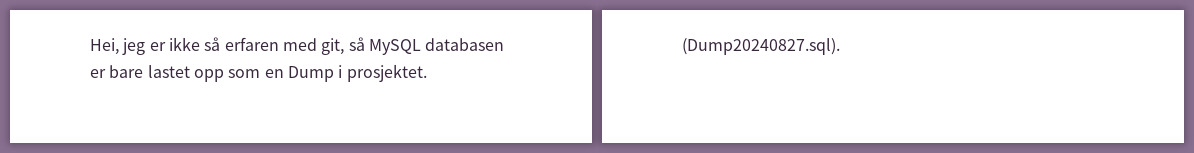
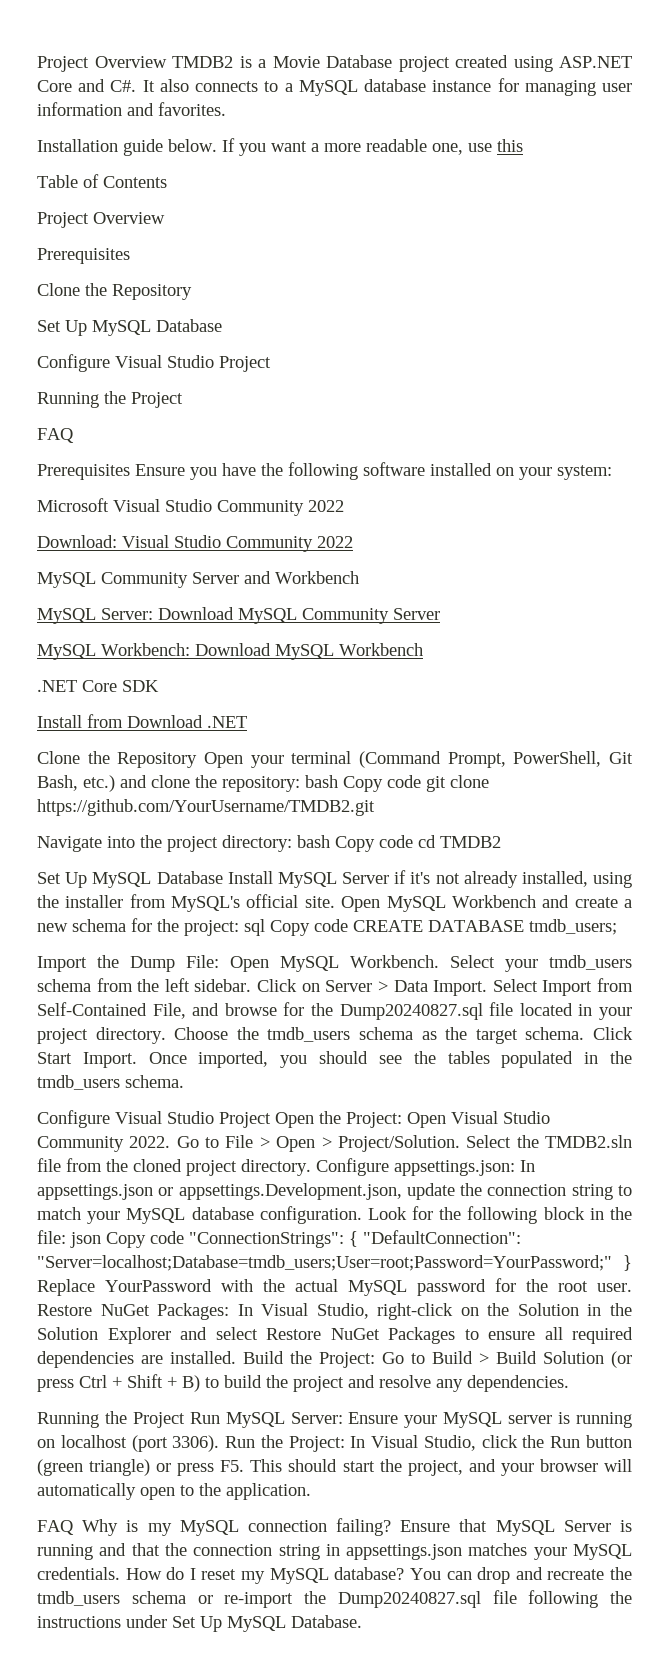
- Hei, jeg er ikke så erfaren med git, så MySQL databasen er bare lastet opp som en Dump i prosjektet. (Dump20240827.sql).
+ Project Overview TMDB2 is a Movie Database project created using ASP.NET Core and C#. It also connects to a MySQL database instance for managing user information and favorites.
+ Installation guide below. If you want a more readable one, use this
+ Table of Contents
+ Project Overview
+ Prerequisites
+ Clone the Repository
+ Set Up MySQL Database
+ Configure Visual Studio Project
+ Running the Project
+ FAQ
+ Prerequisites Ensure you have the following software installed on your system:
+ Microsoft Visual Studio Community 2022
+ Download: Visual Studio Community 2022
+ MySQL Community Server and Workbench
+ MySQL Server: Download MySQL Community Server
+ MySQL Workbench: Download MySQL Workbench
+ .NET Core SDK
+ Install from Download .NET
+ Clone the Repository Open your terminal (Command Prompt, PowerShell, Git Bash, etc.) and clone the repository: bash Copy code git clone https://github.com/YourUsername/TMDB2.git
+ Navigate into the project directory: bash Copy code cd TMDB2
+ Set Up MySQL Database Install MySQL Server if it's not already installed, using the installer from MySQL's official site. Open MySQL Workbench and create a new schema for the project: sql Copy code CREATE DATABASE tmdb_users;
+ Import the Dump File: Open MySQL Workbench. Select your tmdb_users schema from the left sidebar. Click on Server > Data Import. Select Import from Self-Contained File, and browse for the Dump20240827.sql file located in your project directory. Choose the tmdb_users schema as the target schema. Click Start Import. Once imported, you should see the tables populated in the tmdb_users schema.
+ Configure Visual Studio Project Open the Project: Open Visual Studio Community 2022. Go to File > Open > Project/Solution. Select the TMDB2.sln file from the cloned project directory. Configure appsettings.json: In appsettings.json or appsettings.Development.json, update the connection string to match your MySQL database configuration. Look for the following block in the file: json Copy code "ConnectionStrings": { "DefaultConnection": "Server=localhost;Database=tmdb_users;User=root;Password=YourPassword;" } Replace YourPassword with the actual MySQL password for the root user. Restore NuGet Packages: In Visual Studio, right-click on the Solution in the Solution Explorer and select Restore NuGet Packages to ensure all required dependencies are installed. Build the Project: Go to Build > Build Solution (or press Ctrl + Shift + B) to build the project and resolve any dependencies.
+ Running the Project Run MySQL Server: Ensure your MySQL server is running on localhost (port 3306). Run the Project: In Visual Studio, click the Run button (green triangle) or press F5. This should start the project, and your browser will automatically open to the application.
+ FAQ Why is my MySQL connection failing? Ensure that MySQL Server is running and that the connection string in appsettings.json matches your MySQL credentials. How do I reset my MySQL database? You can drop and recreate the tmdb_users schema or re-import the Dump20240827.sql file following the instructions under Set Up MySQL Database.

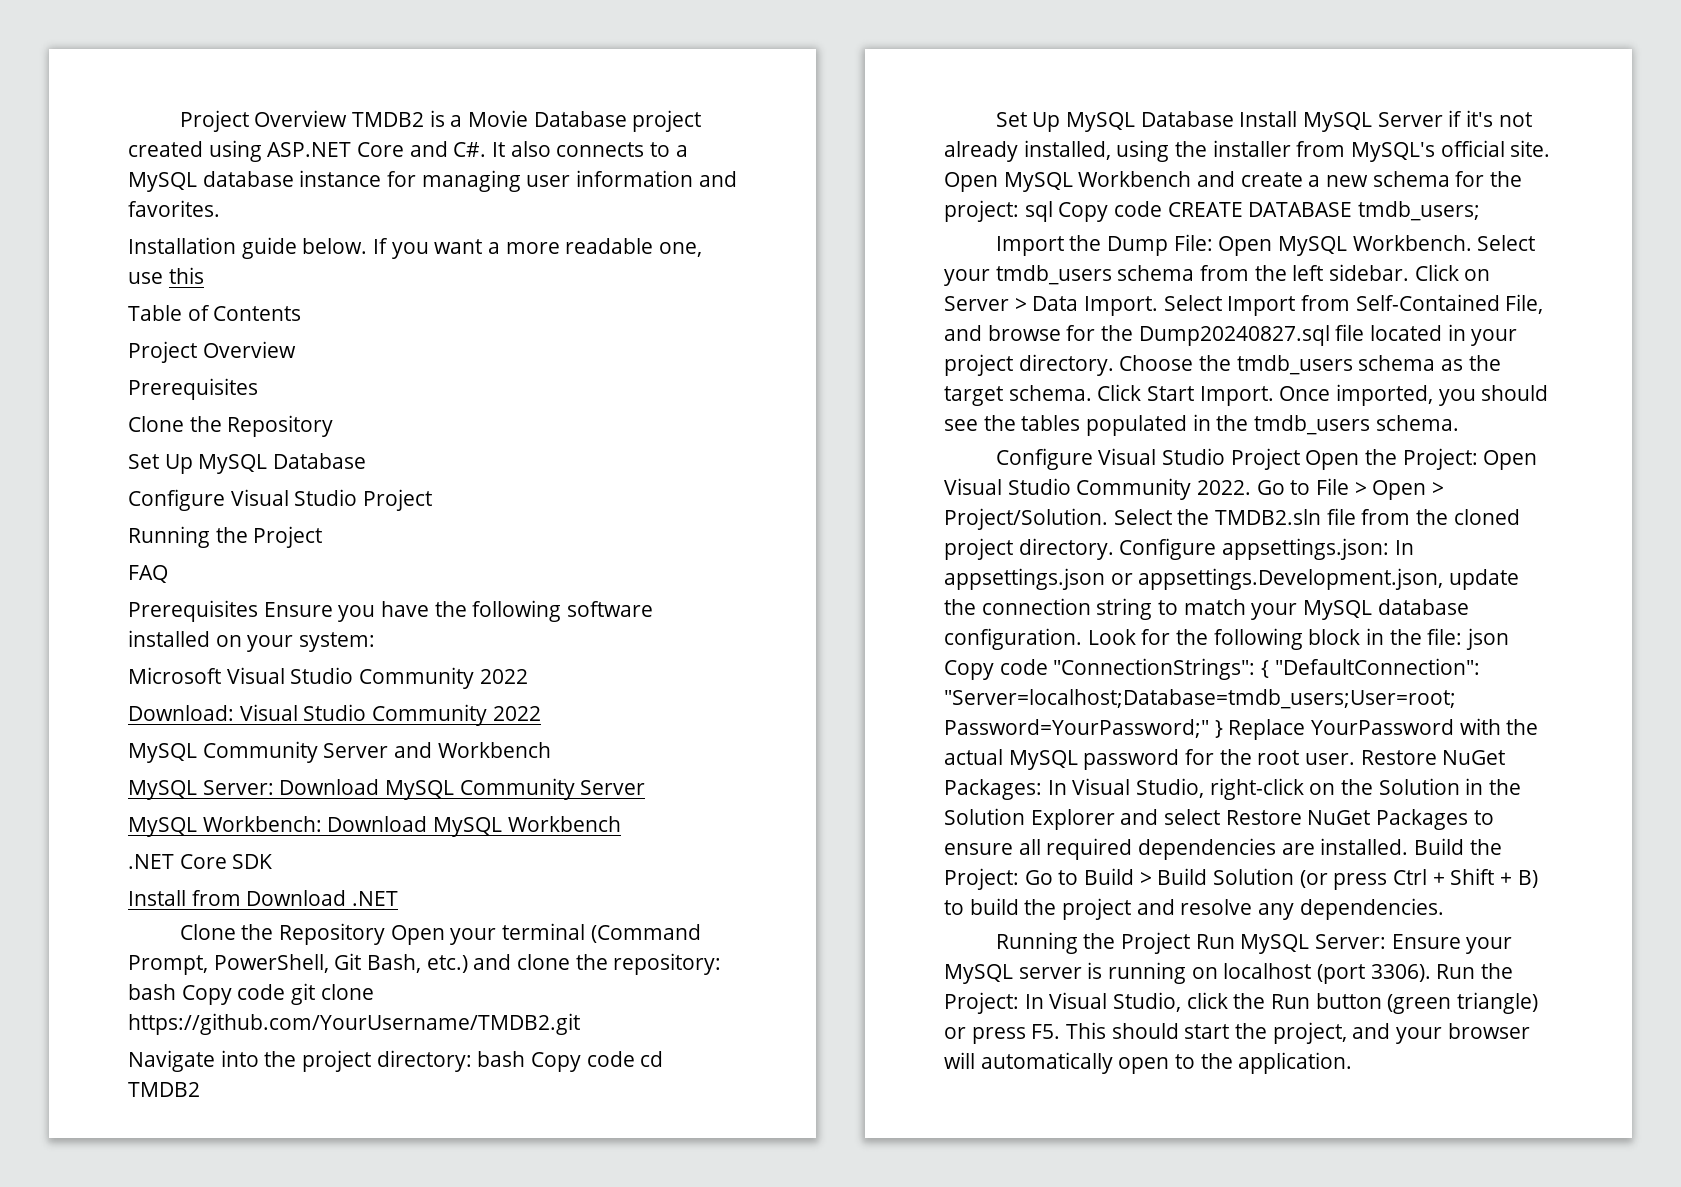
- FAQ Why is my MySQL connection failing? Ensure that MySQL Server is running and that the connection string in appsettings.json matches your MySQL credentials. How do I reset my MySQL database? You can drop and recreate the tmdb_users schema or re-import the Dump20240827.sql file following the instructions under Set Up MySQL Database.

